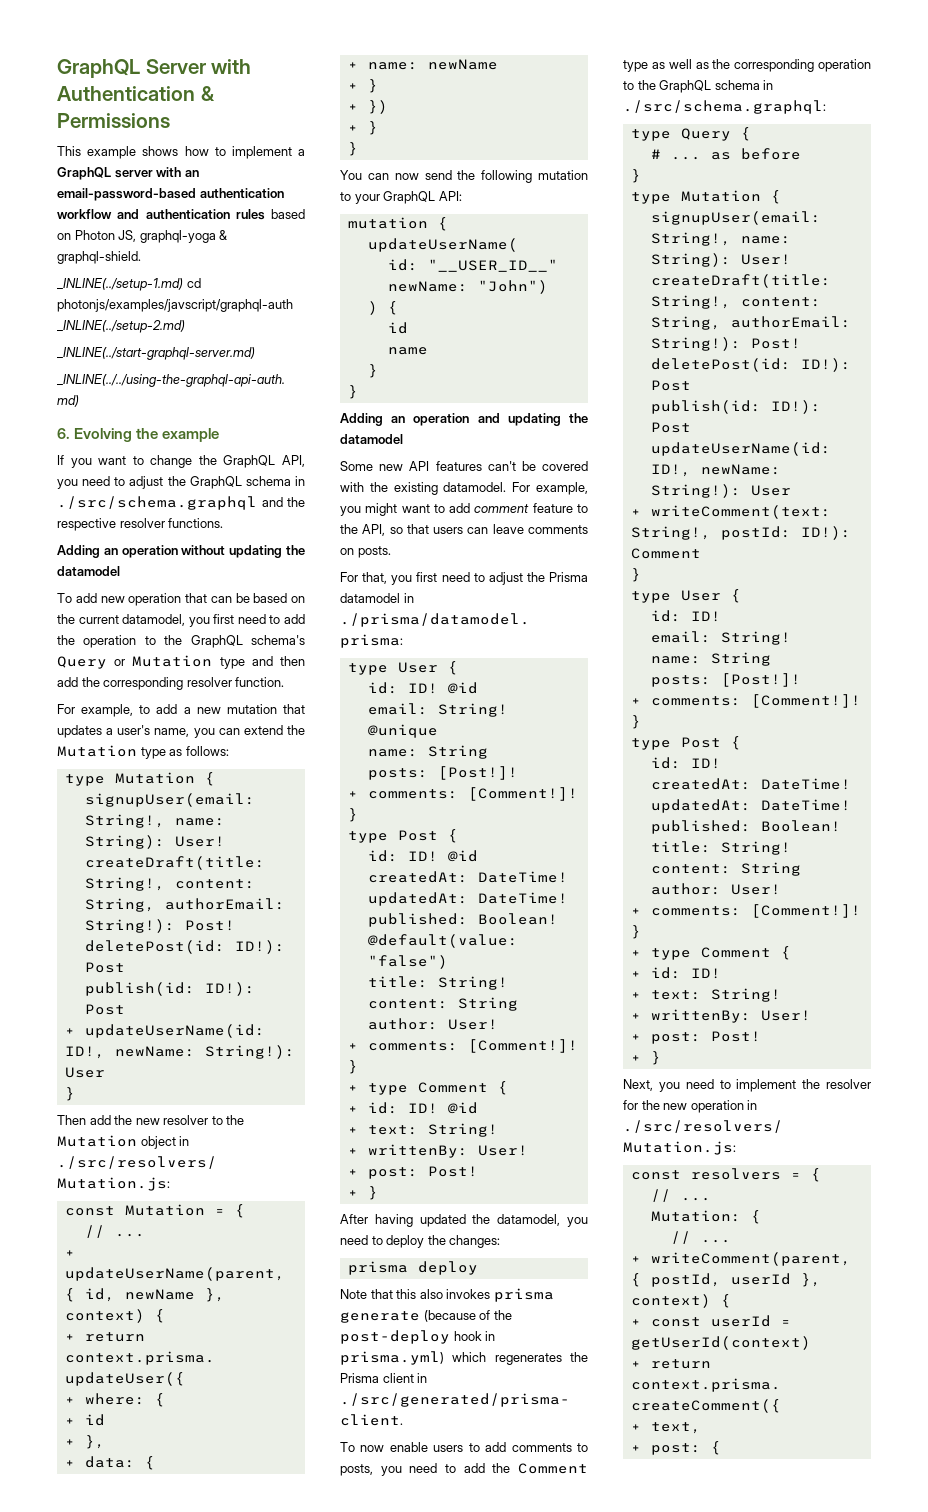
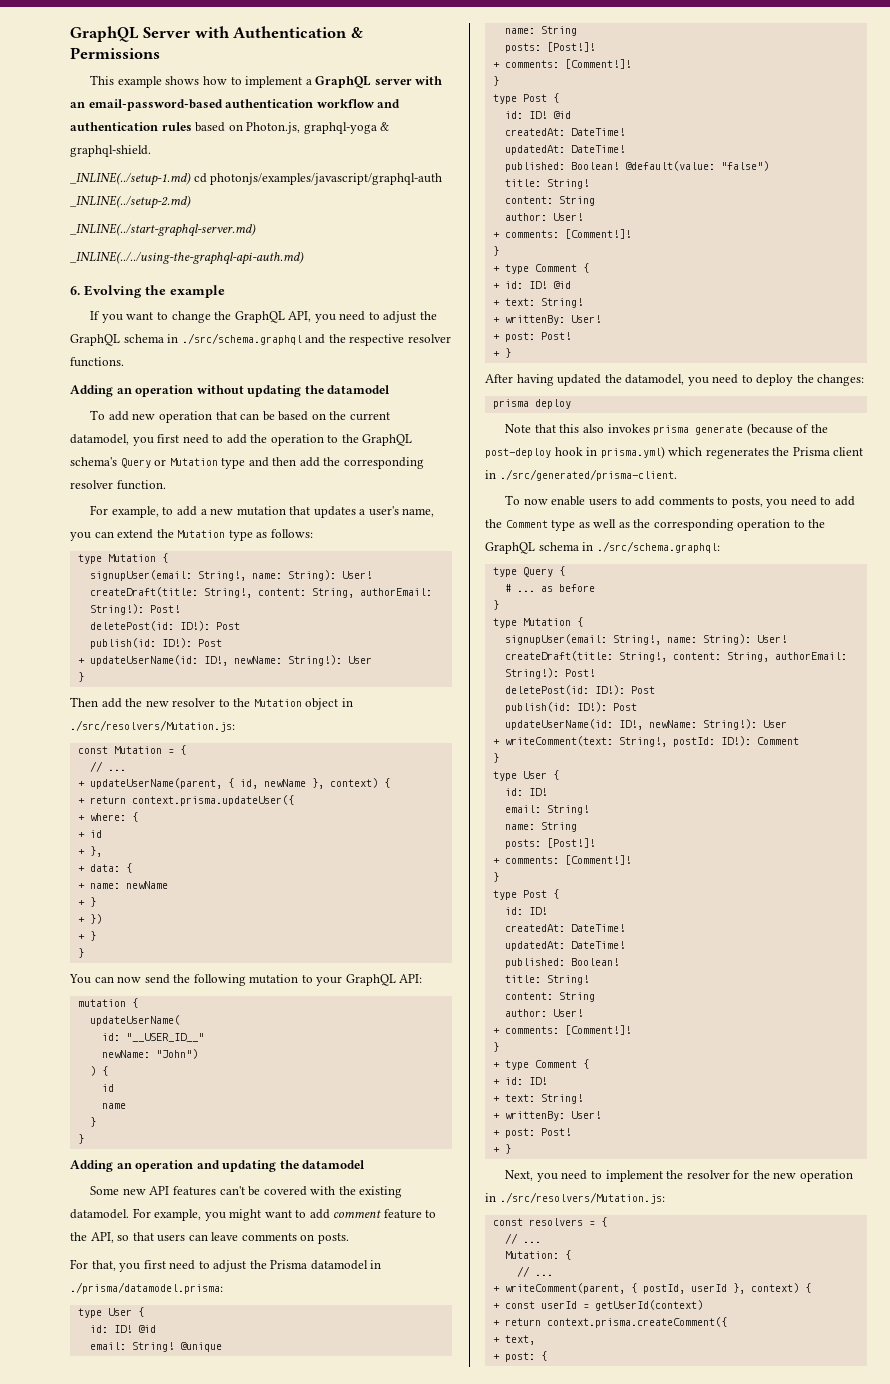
- This example shows how to implement a GraphQL server with an email-password-based authentication workflow and authentication rules based on Photon JS, graphql-yoga & graphql-shield.
+ This example shows how to implement a GraphQL server with an email-password-based authentication workflow and authentication rules based on Photon.js, graphql-yoga & graphql-shield.
- _INLINE(../setup-1.md) cd photonjs/examples/javscript/graphql-auth _INLINE(../setup-2.md)
+ _INLINE(../setup-1.md) cd photonjs/examples/javascript/graphql-auth _INLINE(../setup-2.md)

